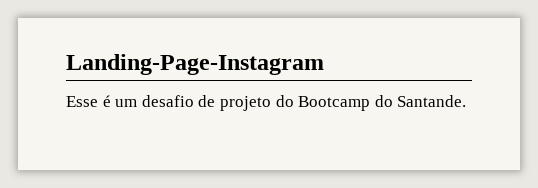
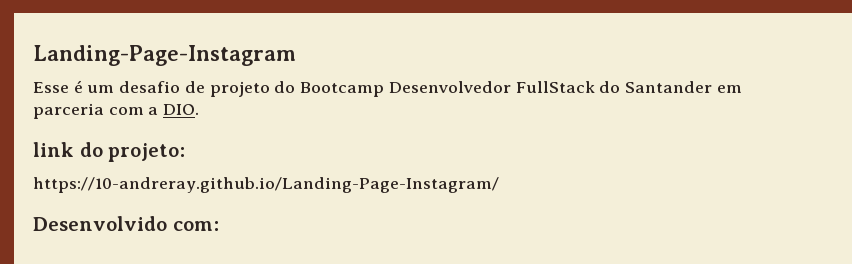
- Esse é um desafio de projeto do Bootcamp do Santande.
+ Esse é um desafio de projeto do Bootcamp Desenvolvedor FullStack do Santander em parceria com a DIO.
+ link do projeto:
+ https://10-andreray.github.io/Landing-Page-Instagram/
+ Desenvolvido com:

